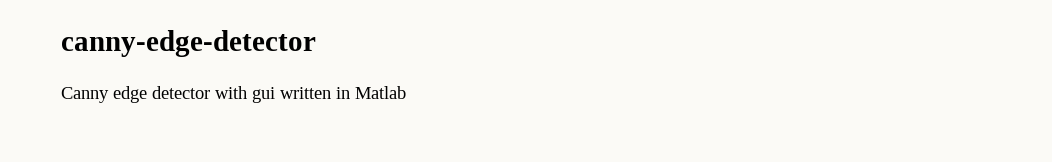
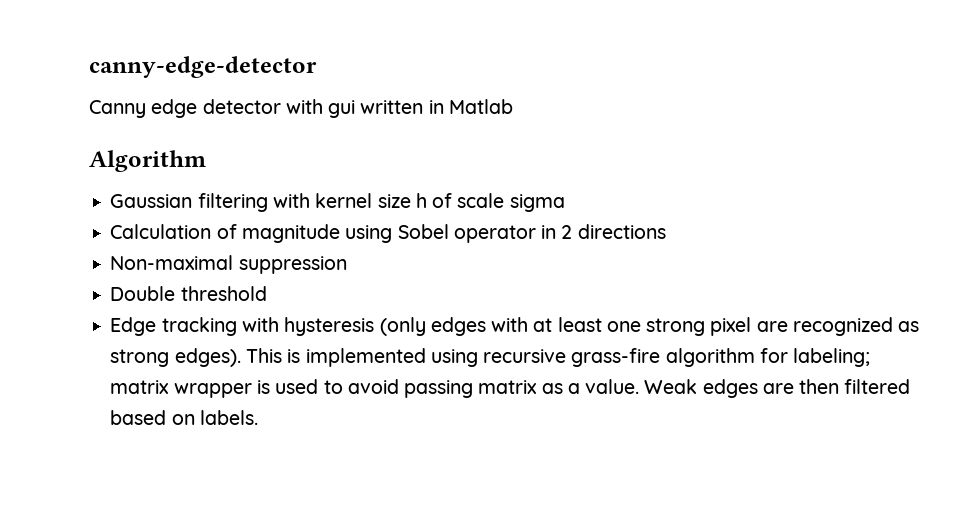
+ Algorithm
+ Gaussian filtering with kernel size h of scale sigma
+ Calculation of magnitude using Sobel operator in 2 directions
+ Non-maximal suppression
+ Double threshold
+ Edge tracking with hysteresis (only edges with at least one strong pixel are recognized as strong edges). This is implemented using recursive grass-fire algorithm for labeling; matrix wrapper is used to avoid passing matrix as a value. Weak edges are then filtered based on labels.

